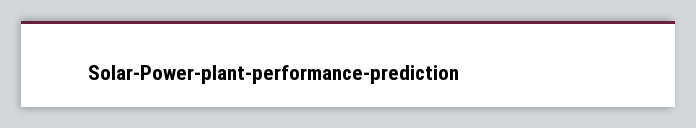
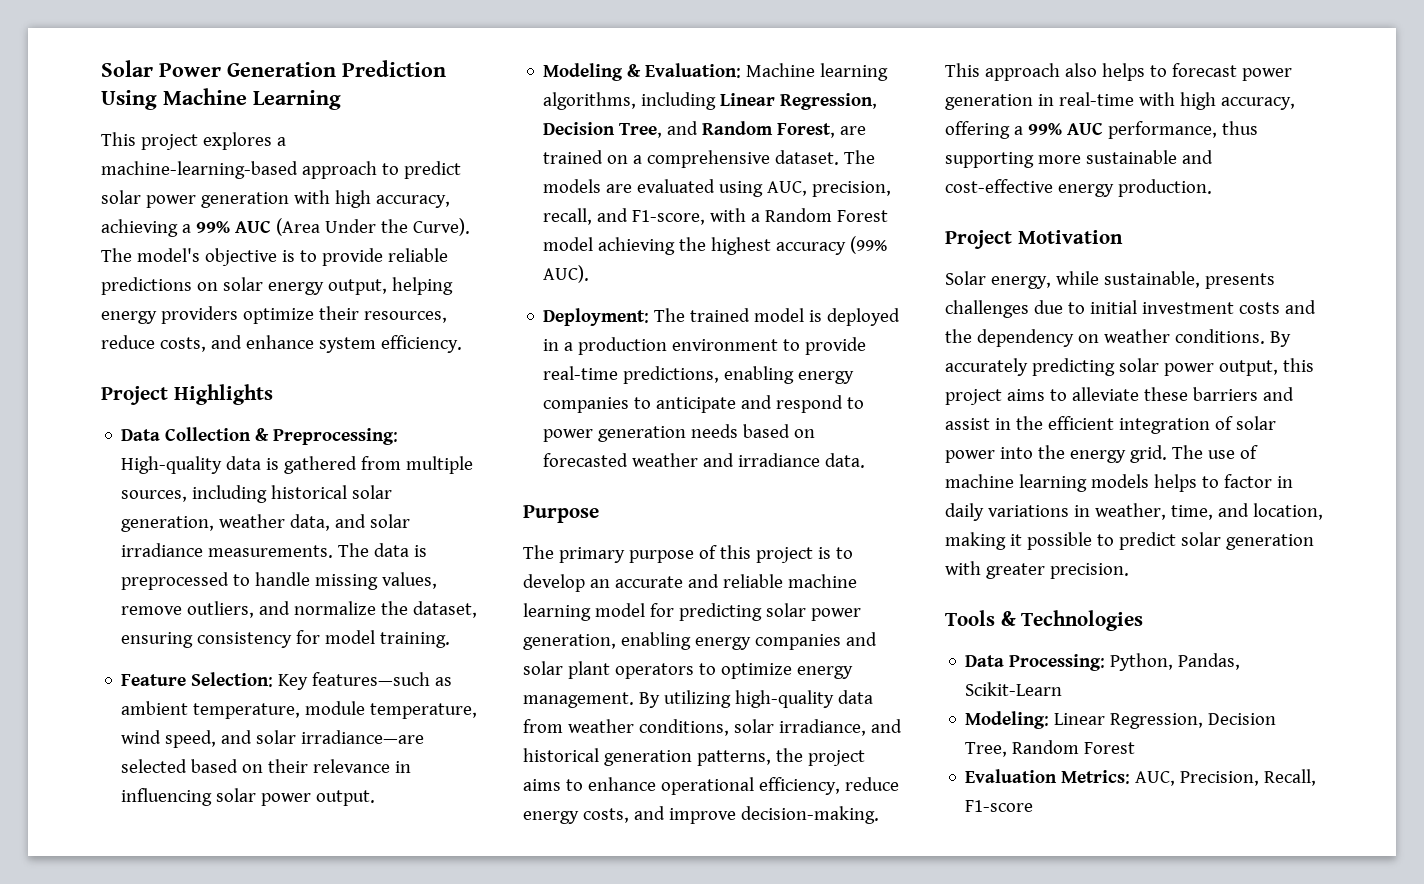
- Solar-Power-plant-performance-prediction
+ Solar Power Generation Prediction Using Machine Learning
+ This project explores a machine-learning-based approach to predict solar power generation with high accuracy, achieving a 99% AUC (Area Under the Curve). The model's objective is to provide reliable predictions on solar energy output, helping energy providers optimize their resources, reduce costs, and enhance system efficiency.
+ Project Highlights
+ Data Collection & Preprocessing: High-quality data is gathered from multiple sources, including historical solar generation, weather data, and solar irradiance measurements. The data is preprocessed to handle missing values, remove outliers, and normalize the dataset, ensuring consistency for model training.
+ Feature Selection: Key features—such as ambient temperature, module temperature, wind speed, and solar irradiance—are selected based on their relevance in influencing solar power output.
+ Modeling & Evaluation: Machine learning algorithms, including Linear Regression, Decision Tree, and Random Forest, are trained on a comprehensive dataset. The models are evaluated using AUC, precision, recall, and F1-score, with a Random Forest model achieving the highest accuracy (99% AUC).
+ Deployment: The trained model is deployed in a production environment to provide real-time predictions, enabling energy companies to anticipate and respond to power generation needs based on forecasted weather and irradiance data.
+ Purpose
+ The primary purpose of this project is to develop an accurate and reliable machine learning model for predicting solar power generation, enabling energy companies and solar plant operators to optimize energy management. By utilizing high-quality data from weather conditions, solar irradiance, and historical generation patterns, the project aims to enhance operational efficiency, reduce energy costs, and improve decision-making. This approach also helps to forecast power generation in real-time with high accuracy, offering a 99% AUC performance, thus supporting more sustainable and cost-effective energy production.
+ Project Motivation
+ Solar energy, while sustainable, presents challenges due to initial investment costs and the dependency on weather conditions. By accurately predicting solar power output, this project aims to alleviate these barriers and assist in the efficient integration of solar power into the energy grid. The use of machine learning models helps to factor in daily variations in weather, time, and location, making it possible to predict solar generation with greater precision.
+ Tools & Technologies
+ Data Processing: Python, Pandas, Scikit-Learn
+ Modeling: Linear Regression, Decision Tree, Random Forest
+ Evaluation Metrics: AUC, Precision, Recall, F1-score

